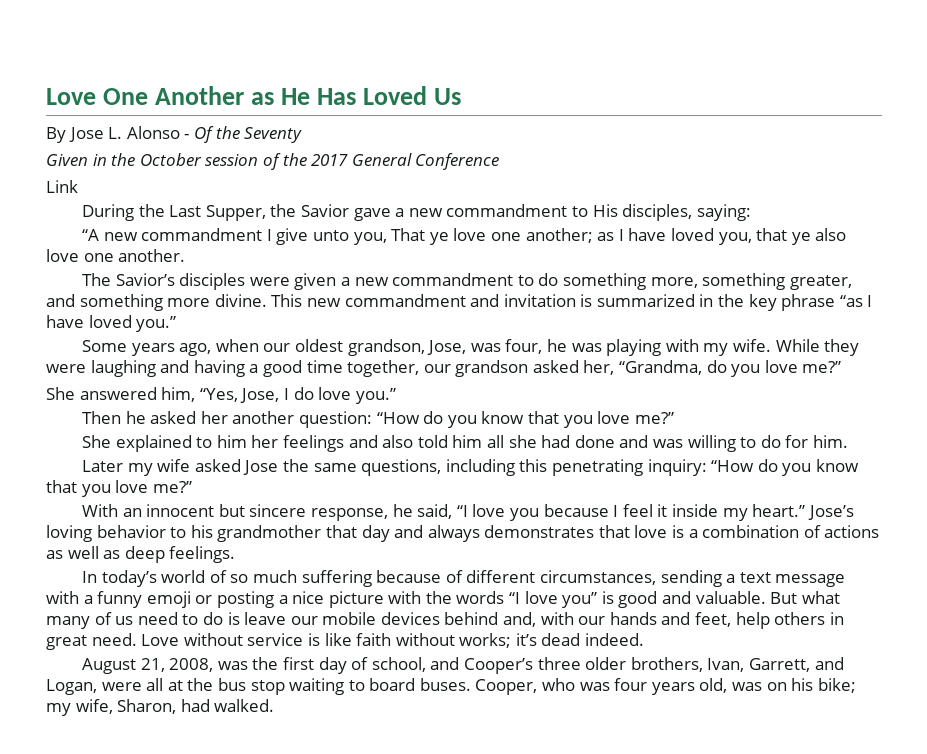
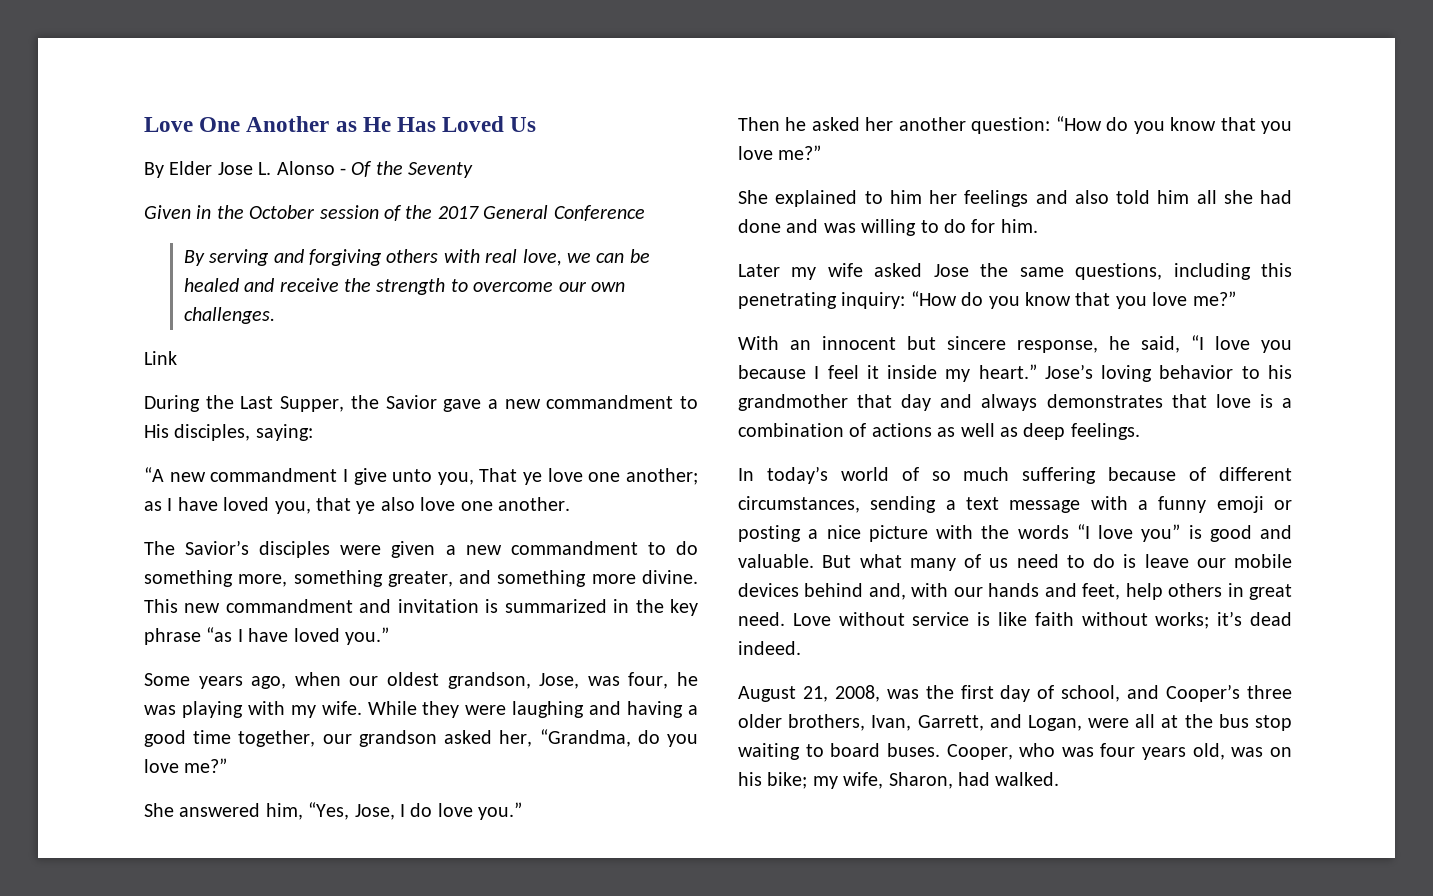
- By Jose L. Alonso - Of the Seventy
+ By Elder Jose L. Alonso - Of the Seventy
+ By serving and forgiving others with real love, we can be healed and receive the strength to overcome our own challenges.

